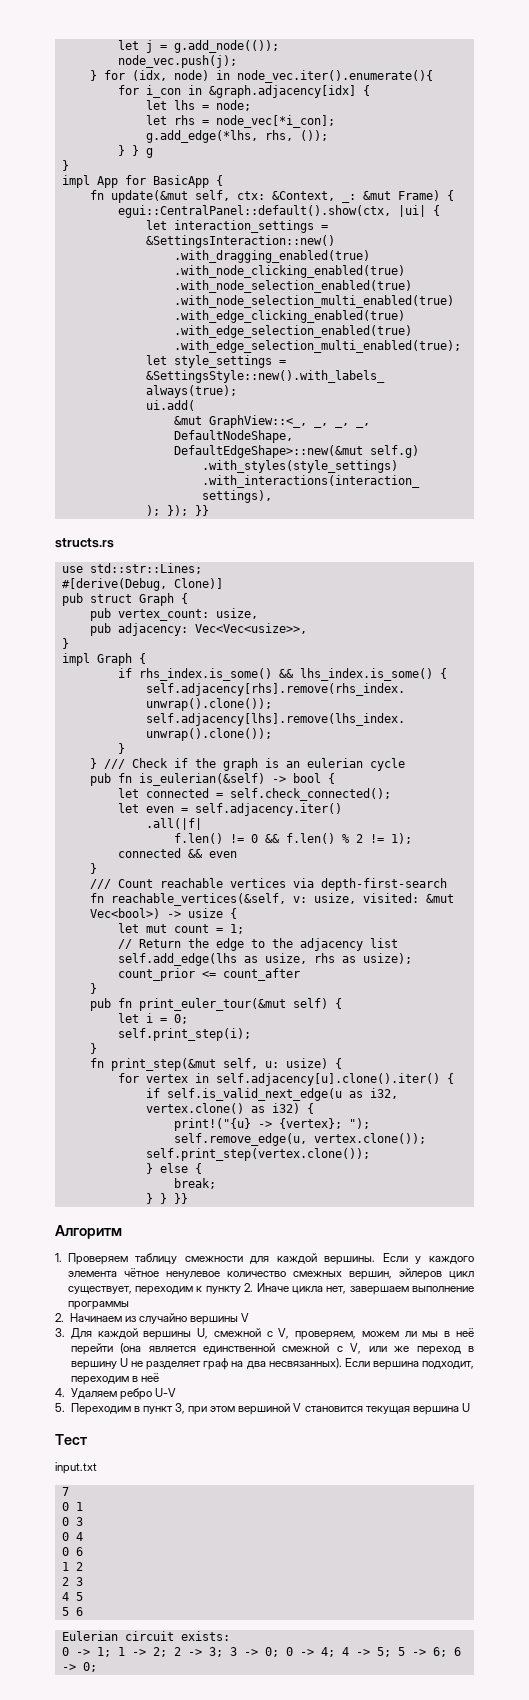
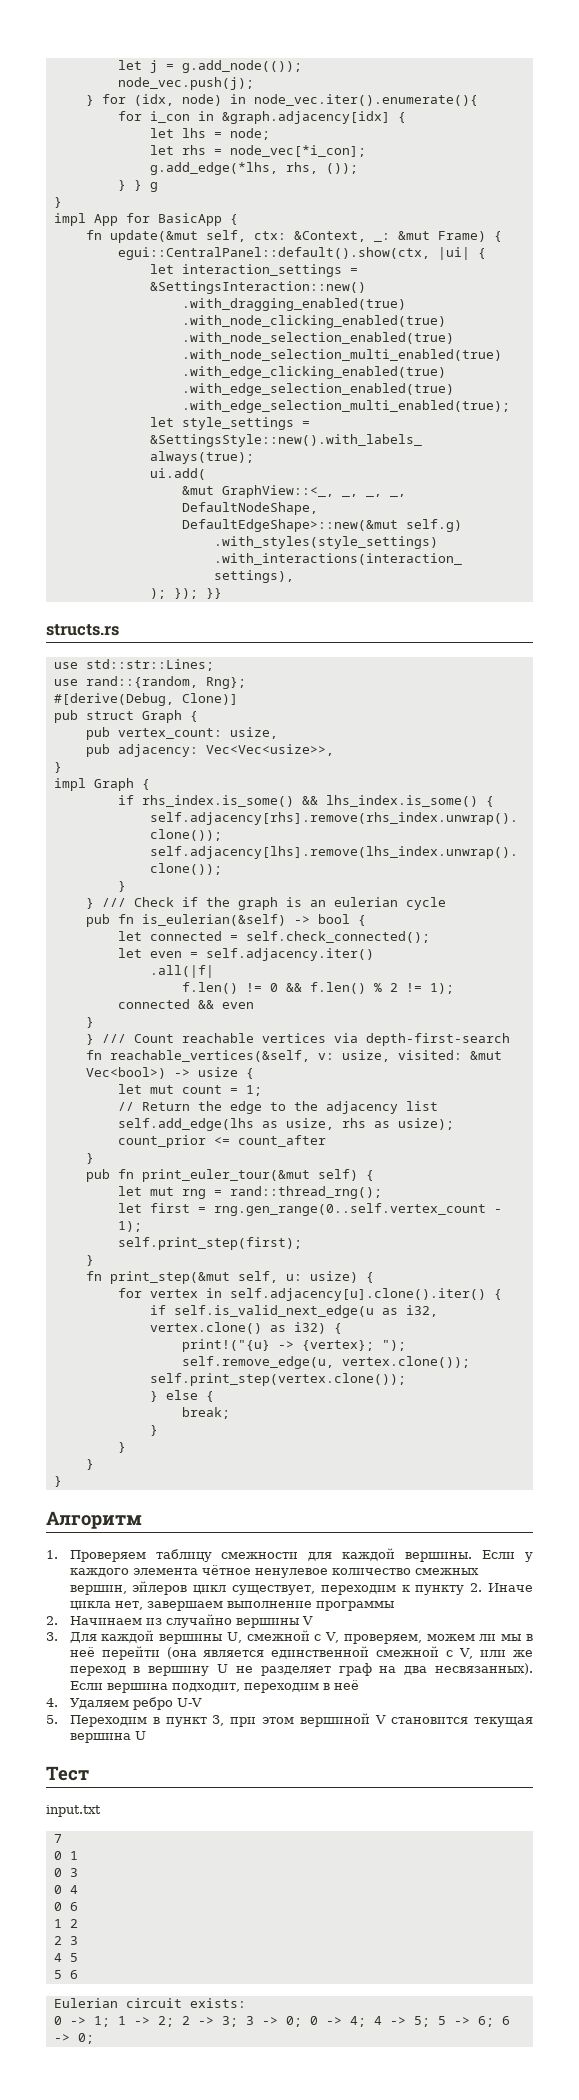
+ use rand::{random, Rng};
- /// Count reachable vertices via depth-first-search
+ } /// Count reachable vertices via depth-first-search
- let i = 0;
- self.print_step(i);
+ let mut rng = rand::thread_rng();
+ let first = rng.gen_range(0..self.vertex_count - 1);
+ self.print_step(first);
  break;
- } } }}
+ }
+ }
+ }
+ }

